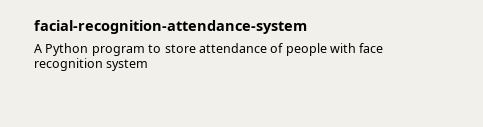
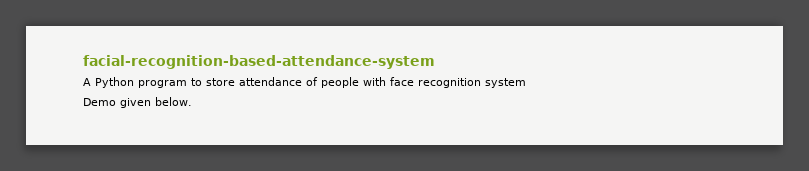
- facial-recognition-attendance-system
+ facial-recognition-based-attendance-system
+ Demo given below.

